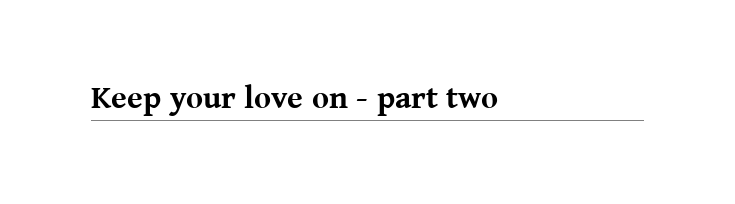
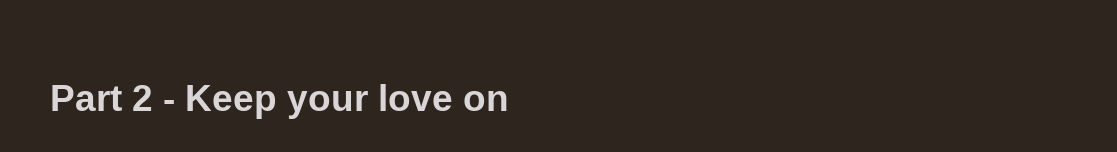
- Keep your love on - part two
+ Part 2 - Keep your love on

